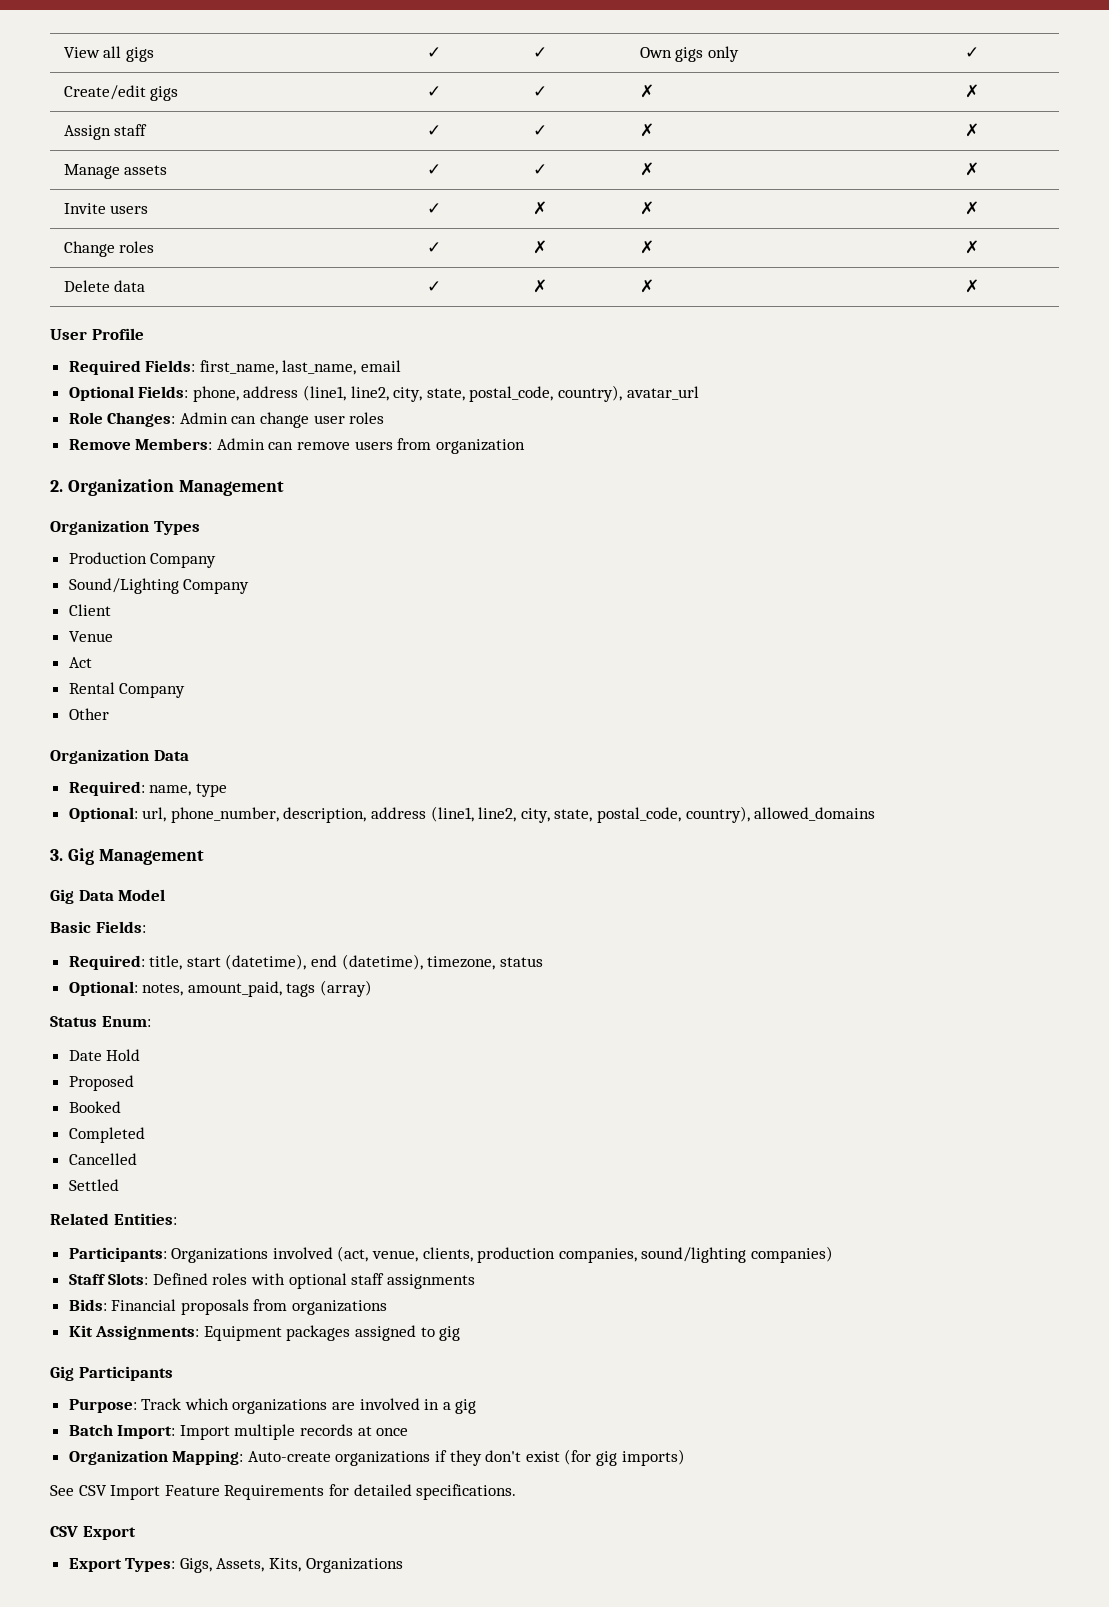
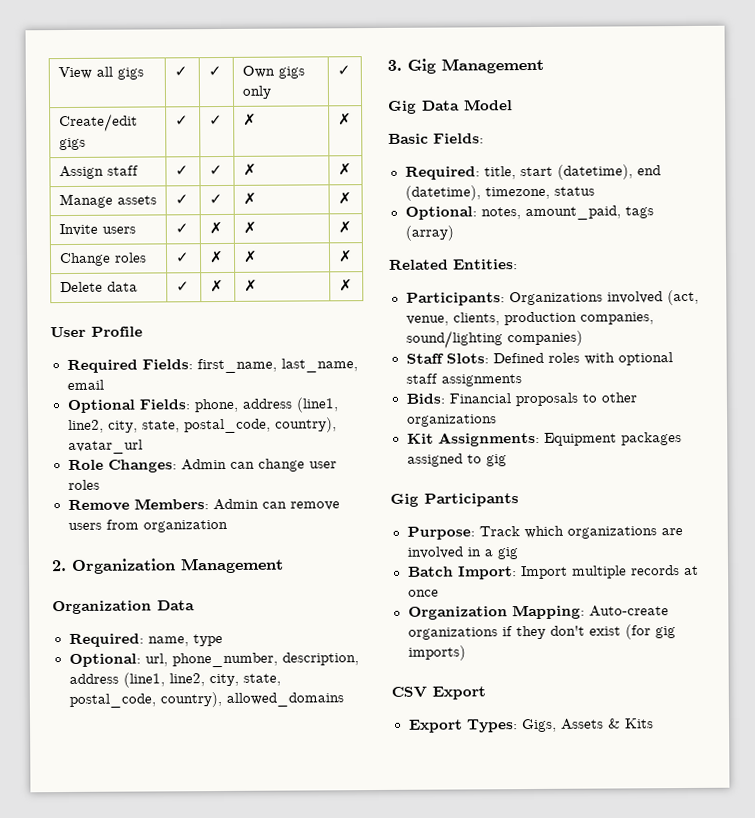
- Organization Types
- Production Company
- Sound/Lighting Company
- Client
- Venue
- Act
- Rental Company
- Other
- Status Enum:
- Date Hold
- Proposed
- Booked
- Completed
- Cancelled
- Settled
- Bids: Financial proposals from organizations
+ Bids: Financial proposals to other organizations
- See CSV Import Feature Requirements for detailed specifications.
- Export Types: Gigs, Assets, Kits, Organizations
+ Export Types: Gigs, Assets & Kits

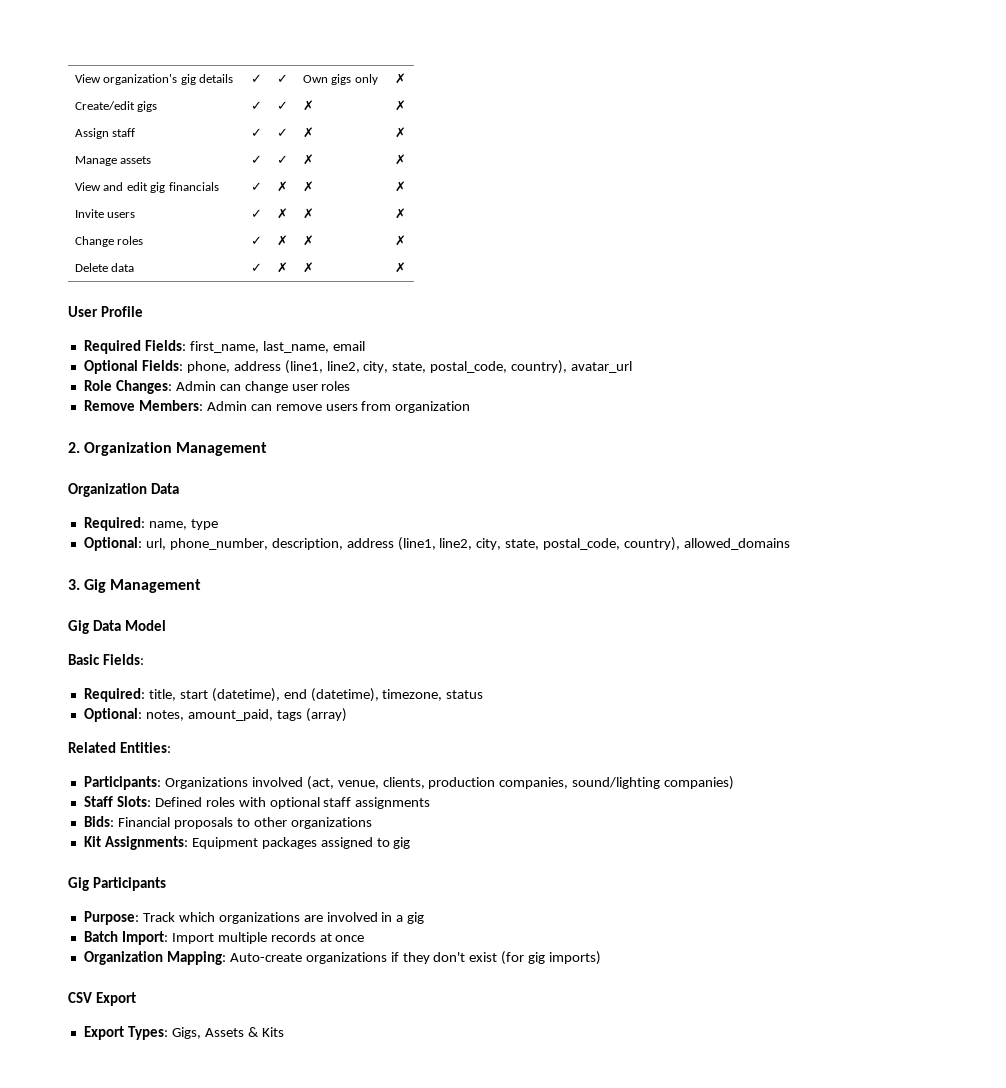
- View all gigs | ✓ | ✓ | Own gigs only | ✓
+ View organization's gig details | ✓ | ✓ | Own gigs only | ✗
+ View and edit gig financials | ✓ | ✗ | ✗ | ✗

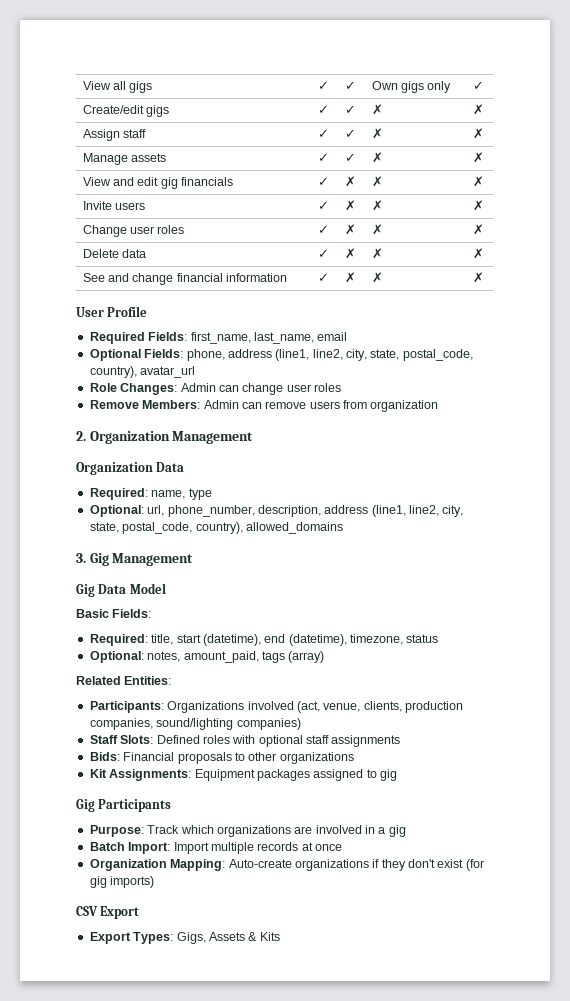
- View organization's gig details | ✓ | ✓ | Own gigs only | ✗
+ View all gigs | ✓ | ✓ | Own gigs only | ✓
- Change roles | ✓ | ✗ | ✗ | ✗
+ Change user roles | ✓ | ✗ | ✗ | ✗
+ See and change financial information | ✓ | ✗ | ✗ | ✗

